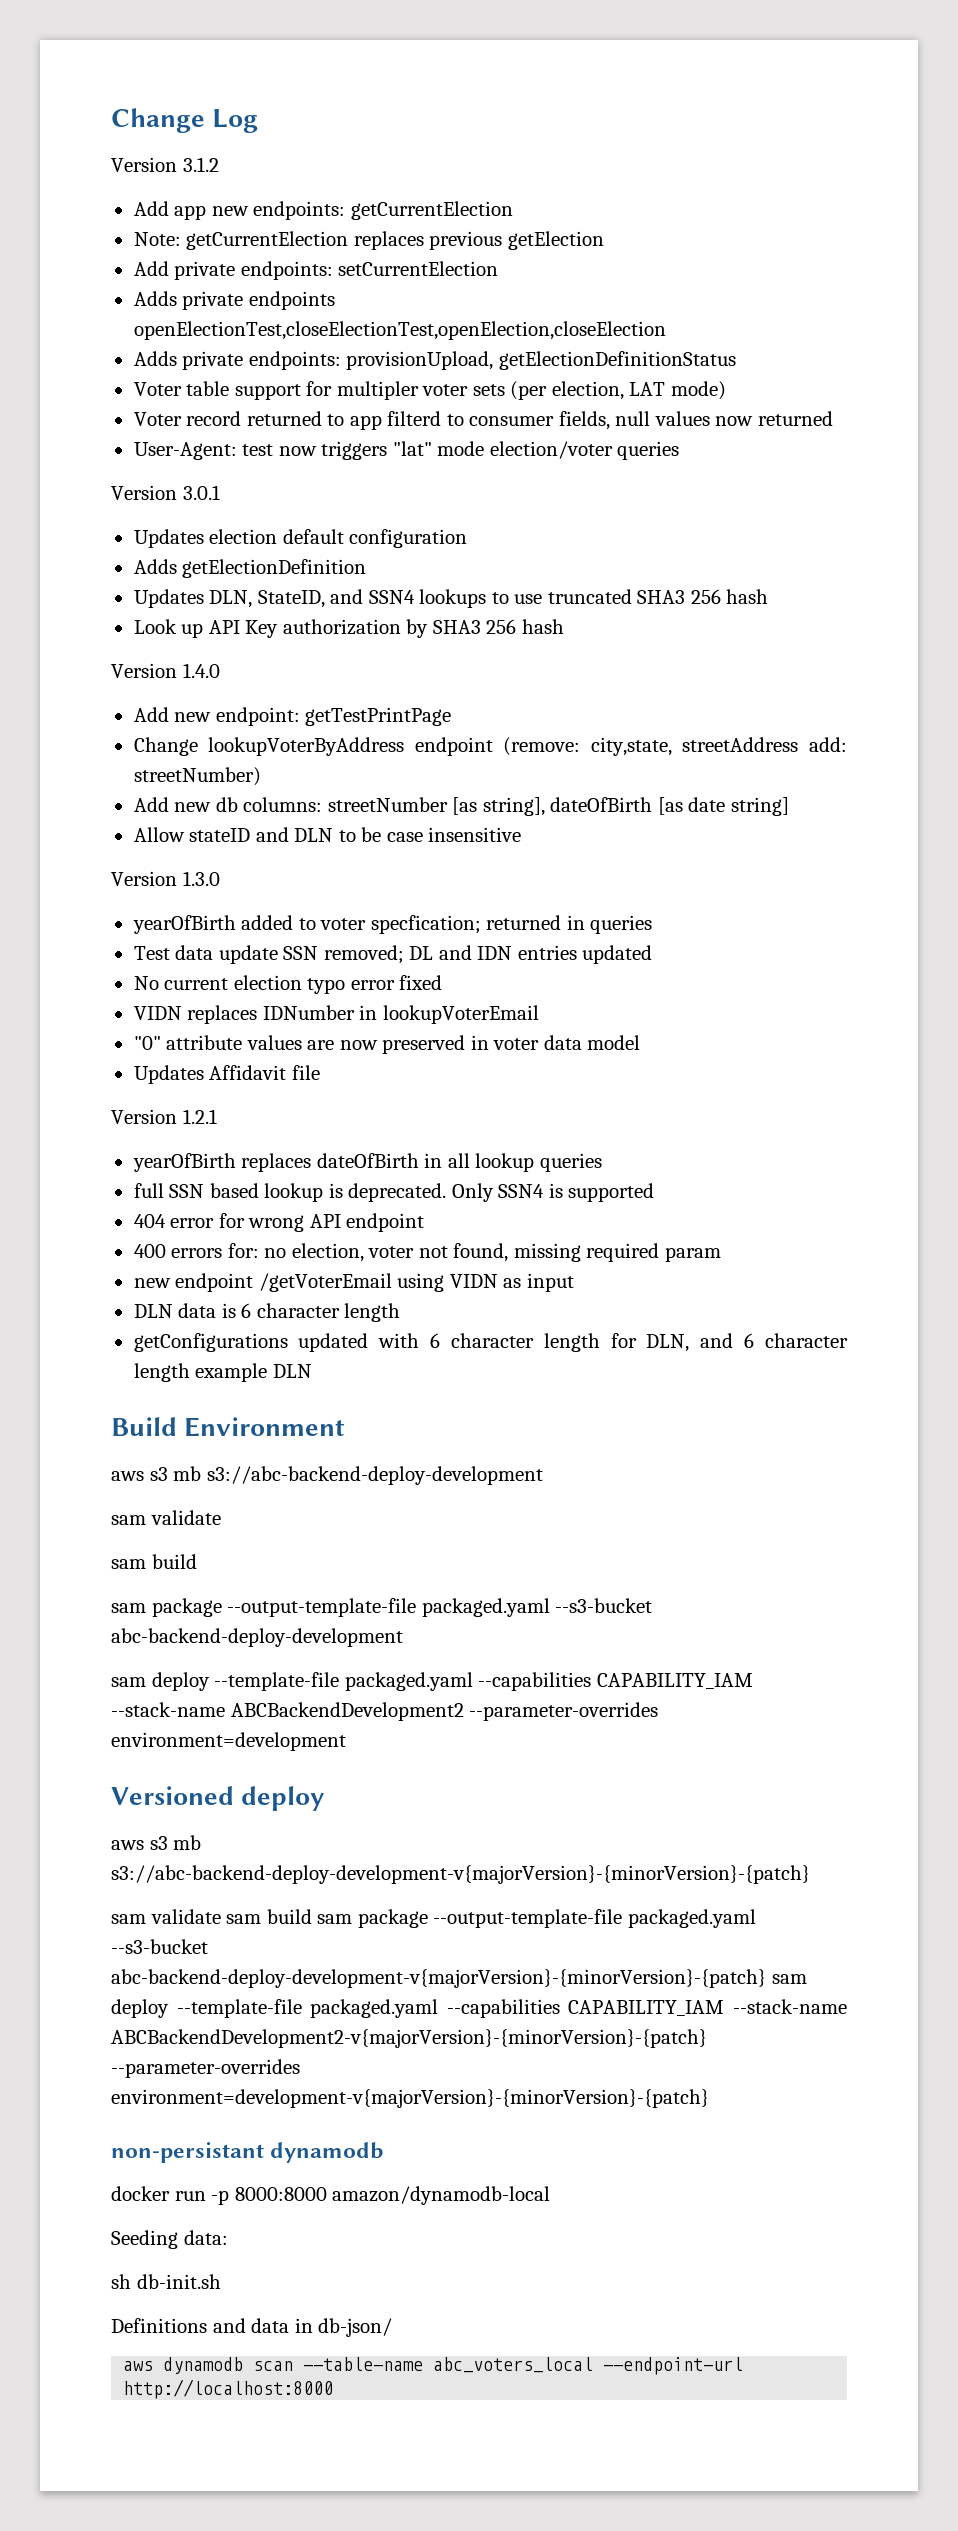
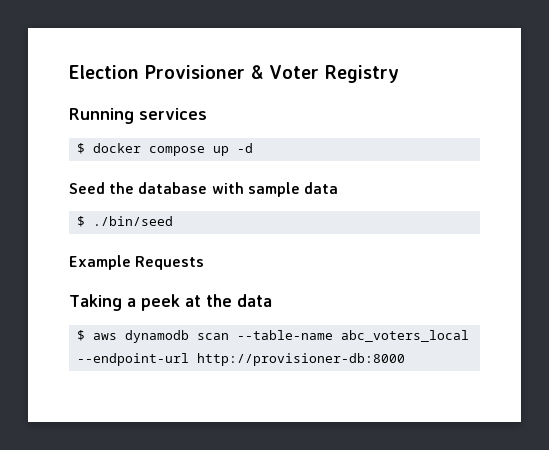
- Change Log
- Version 3.1.2
- Add app new endpoints: getCurrentElection
- Note: getCurrentElection replaces previous getElection
- Add private endpoints: setCurrentElection
- Adds private endpoints openElectionTest,closeElectionTest,openElection,closeElection
- Adds private endpoints: provisionUpload, getElectionDefinitionStatus
- Voter table support for multipler voter sets (per election, LAT mode)
- Voter record returned to app filterd to consumer fields, null values now returned
- User-Agent: test now triggers "lat" mode election/voter queries
- Version 3.0.1
- Updates election default configuration
- Adds getElectionDefinition
- Updates DLN, StateID, and SSN4 lookups to use truncated SHA3 256 hash
- Look up API Key authorization by SHA3 256 hash
- Version 1.4.0
- Add new endpoint: getTestPrintPage
- Change lookupVoterByAddress endpoint (remove: city,state, streetAddress add: streetNumber)
- Add new db columns: streetNumber [as string], dateOfBirth [as date string]
- Allow stateID and DLN to be case insensitive
- Version 1.3.0
- yearOfBirth added to voter specfication; returned in queries
- Test data update SSN removed; DL and IDN entries updated
- No current election typo error fixed
- VIDN replaces IDNumber in lookupVoterEmail
- "0" attribute values are now preserved in voter data model
- Updates Affidavit file
- Version 1.2.1
- yearOfBirth replaces dateOfBirth in all lookup queries
- full SSN based lookup is deprecated. Only SSN4 is supported
- 404 error for wrong API endpoint
- 400 errors for: no election, voter not found, missing required param
- new endpoint /getVoterEmail using VIDN as input
- DLN data is 6 character length
- getConfigurations updated with 6 character length for DLN, and 6 character length example DLN
- Build Environment
- aws s3 mb s3://abc-backend-deploy-development
- sam validate
- sam build
- sam package --output-template-file packaged.yaml --s3-bucket abc-backend-deploy-development
- sam deploy --template-file packaged.yaml --capabilities CAPABILITY_IAM --stack-name ABCBackendDevelopment2 --parameter-overrides environment=development
- Versioned deploy
- aws s3 mb s3://abc-backend-deploy-development-v{majorVersion}-{minorVersion}-{patch}
- sam validate sam build sam package --output-template-file packaged.yaml --s3-bucket abc-backend-deploy-development-v{majorVersion}-{minorVersion}-{patch} sam deploy --template-file packaged.yaml --capabilities CAPABILITY_IAM --stack-name ABCBackendDevelopment2-v{majorVersion}-{minorVersion}-{patch} --parameter-overrides environment=development-v{majorVersion}-{minorVersion}-{patch}
- non-persistant dynamodb
- docker run -p 8000:8000 amazon/dynamodb-local
- Seeding data:
- sh db-init.sh
- Definitions and data in db-json/
- aws dynamodb scan --table-name abc_voters_local --endpoint-url http://localhost:8000
+ Election Provisioner & Voter Registry
+ Running services
+ $ docker compose up -d
+ Seed the database with sample data
+ $ ./bin/seed
+ Example Requests
+ Taking a peek at the data
+ $ aws dynamodb scan --table-name abc_voters_local --endpoint-url http://provisioner-db:8000

